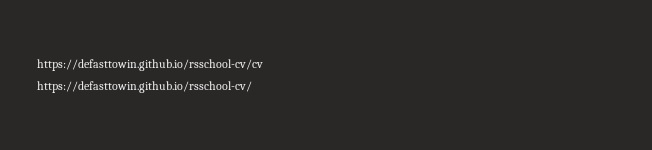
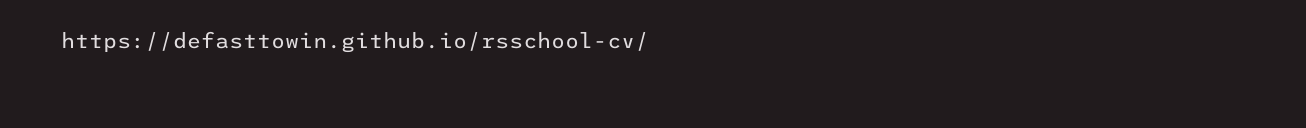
- https://defasttowin.github.io/rsschool-cv/cv

